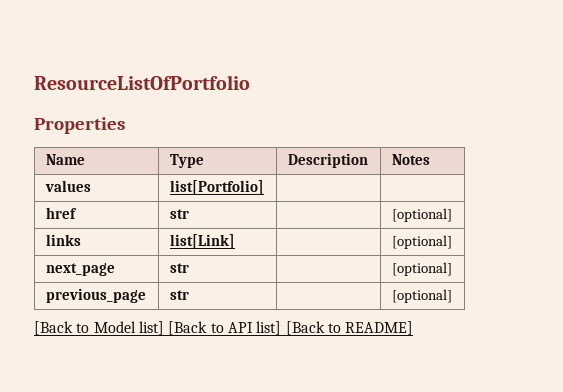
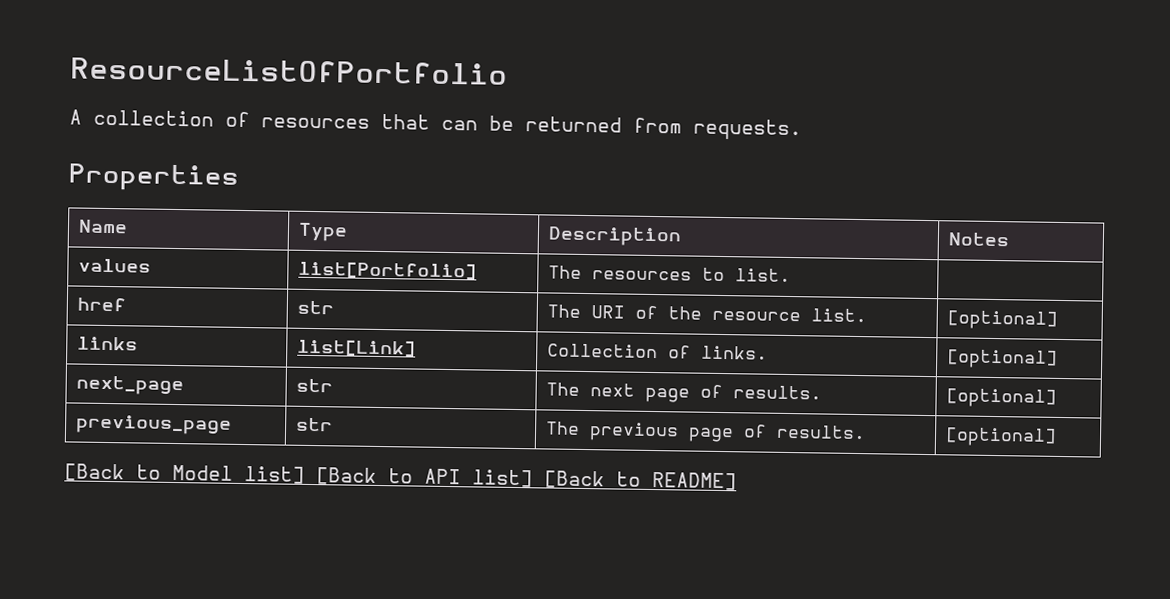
+ A collection of resources that can be returned from requests.
- values | list[Portfolio] | |
- href | str | | [optional]
+ values | list[Portfolio] | The resources to list. |
+ href | str | The URI of the resource list. | [optional]
- links | list[Link] | | [optional]
+ links | list[Link] | Collection of links. | [optional]
- next_page | str | | [optional]
- previous_page | str | | [optional]
+ next_page | str | The next page of results. | [optional]
+ previous_page | str | The previous page of results. | [optional]

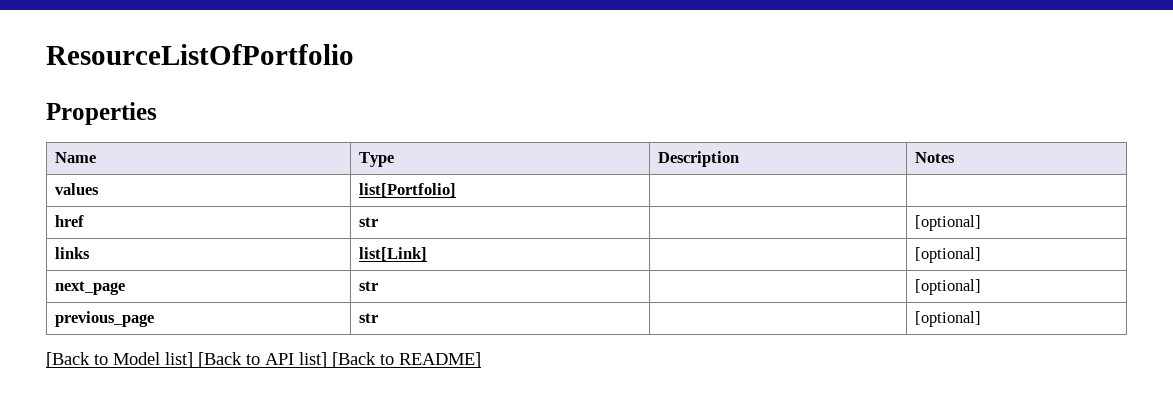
- A collection of resources that can be returned from requests.
- values | list[Portfolio] | The resources to list. |
- href | str | The URI of the resource list. | [optional]
+ values | list[Portfolio] | |
+ href | str | | [optional]
- links | list[Link] | Collection of links. | [optional]
+ links | list[Link] | | [optional]
- next_page | str | The next page of results. | [optional]
- previous_page | str | The previous page of results. | [optional]
+ next_page | str | | [optional]
+ previous_page | str | | [optional]

